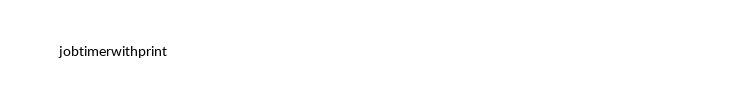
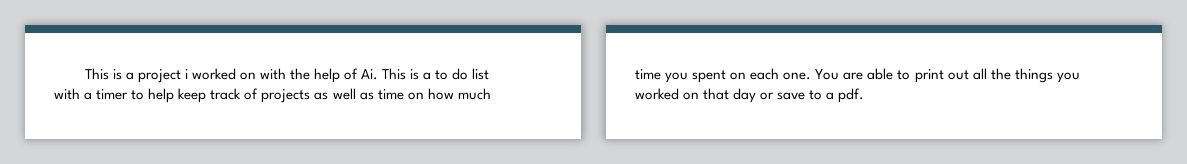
- jobtimerwithprint
+ This is a project i worked on with the help of Ai. This is a to do list with a timer to help keep track of projects as well as time on how much time you spent on each one. You are able to print out all the things you worked on that day or save to a pdf.

